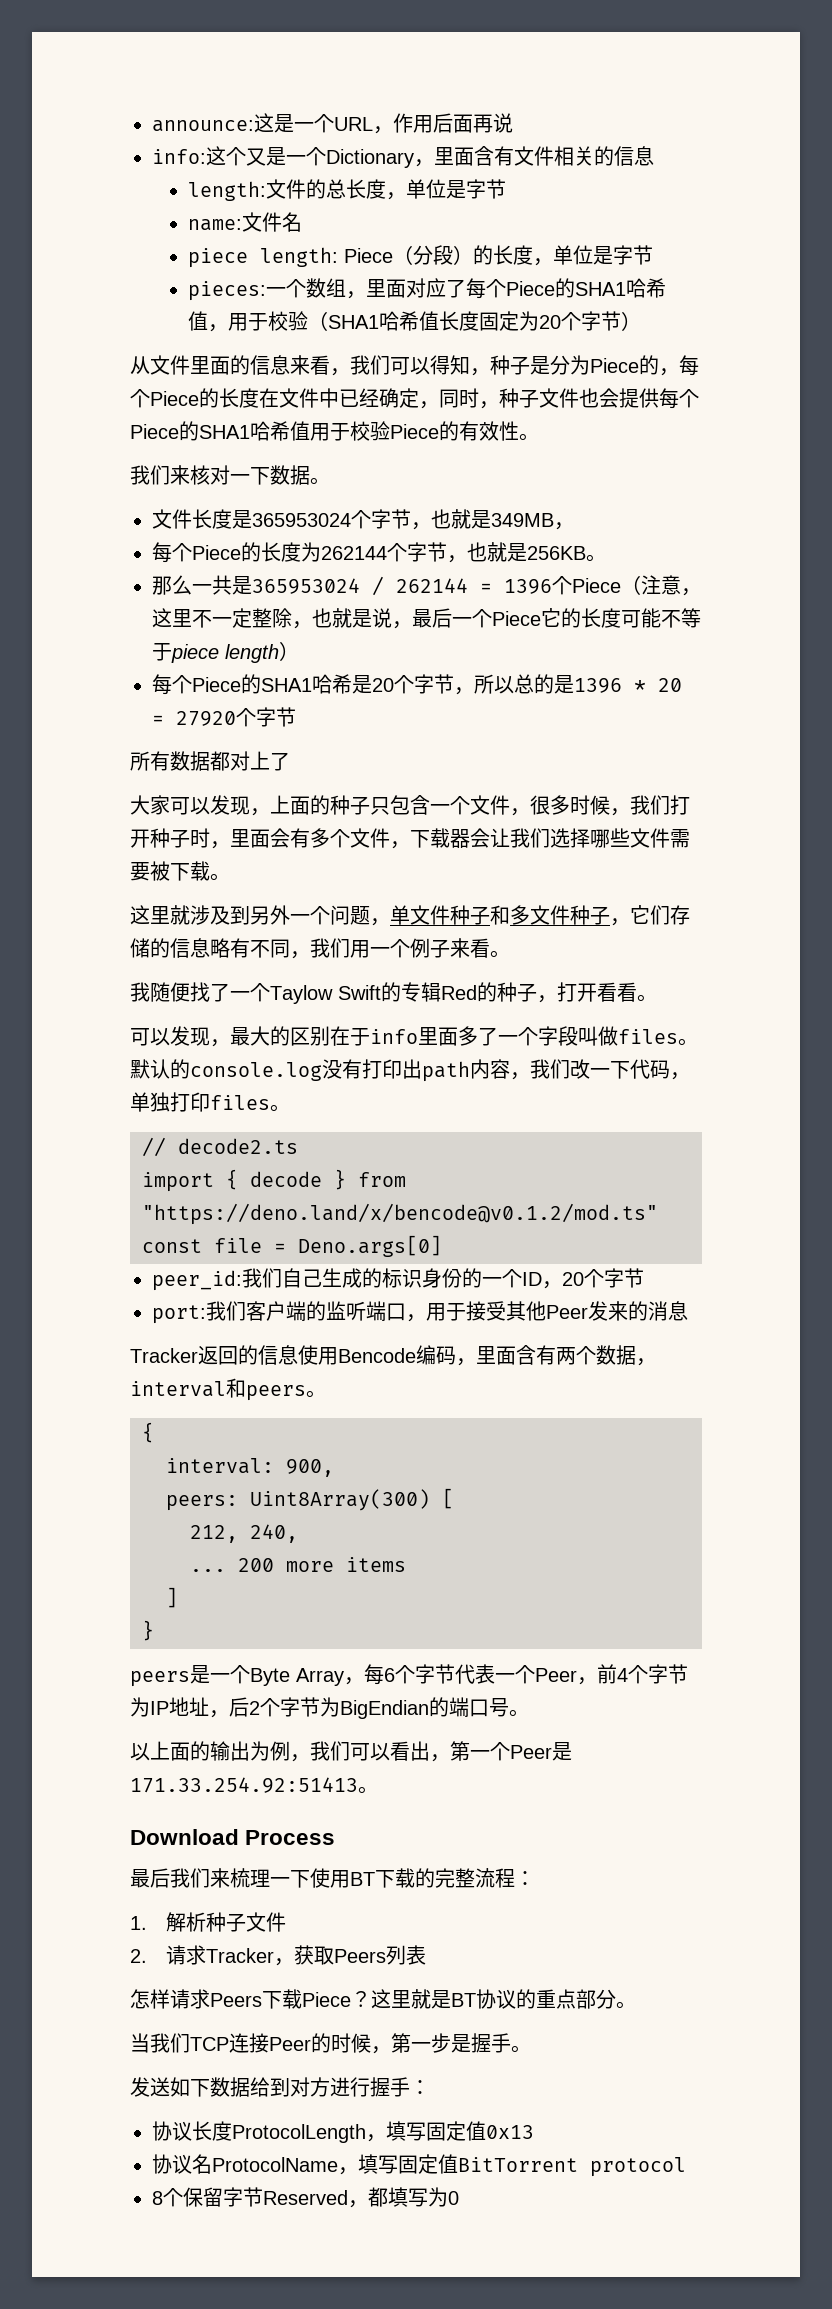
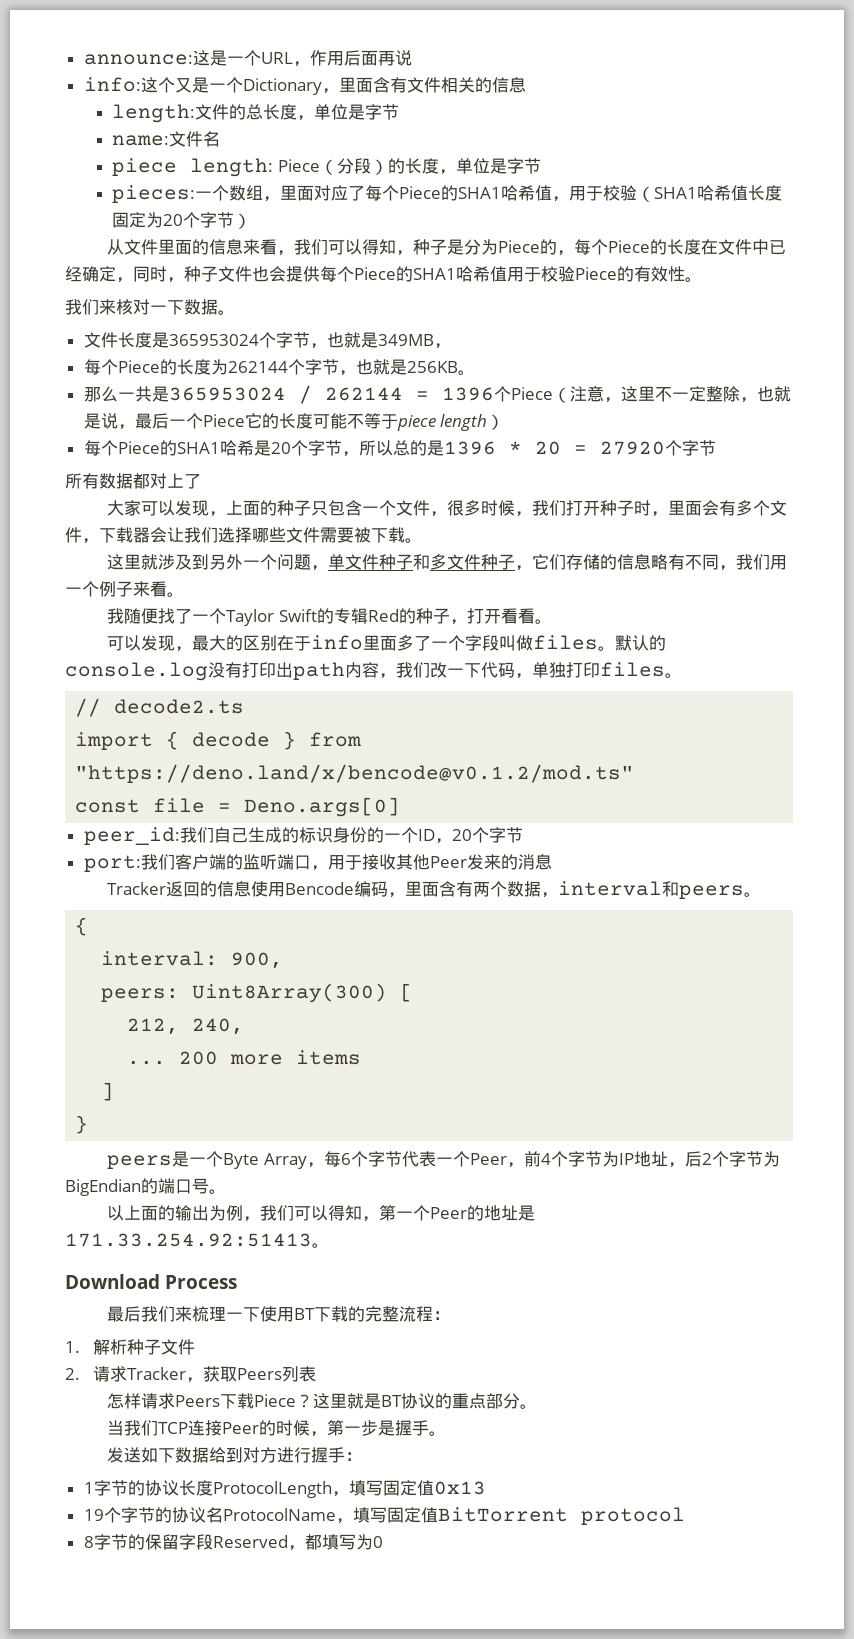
- 我随便找了一个Taylow Swift的专辑Red的种子，打开看看。
+ 我随便找了一个Taylor Swift的专辑Red的种子，打开看看。
- port:我们客户端的监听端口，用于接受其他Peer发来的消息
+ port:我们客户端的监听端口，用于接收其他Peer发来的消息
- 以上面的输出为例，我们可以看出，第一个Peer是171.33.254.92:51413。
+ 以上面的输出为例，我们可以得知，第一个Peer的地址是171.33.254.92:51413。
- 协议长度ProtocolLength，填写固定值0x13
+ 1字节的协议长度ProtocolLength，填写固定值0x13
- 协议名ProtocolName，填写固定值BitTorrent protocol
+ 19个字节的协议名ProtocolName，填写固定值BitTorrent protocol
- 8个保留字节Reserved，都填写为0
+ 8字节的保留字段Reserved，都填写为0

